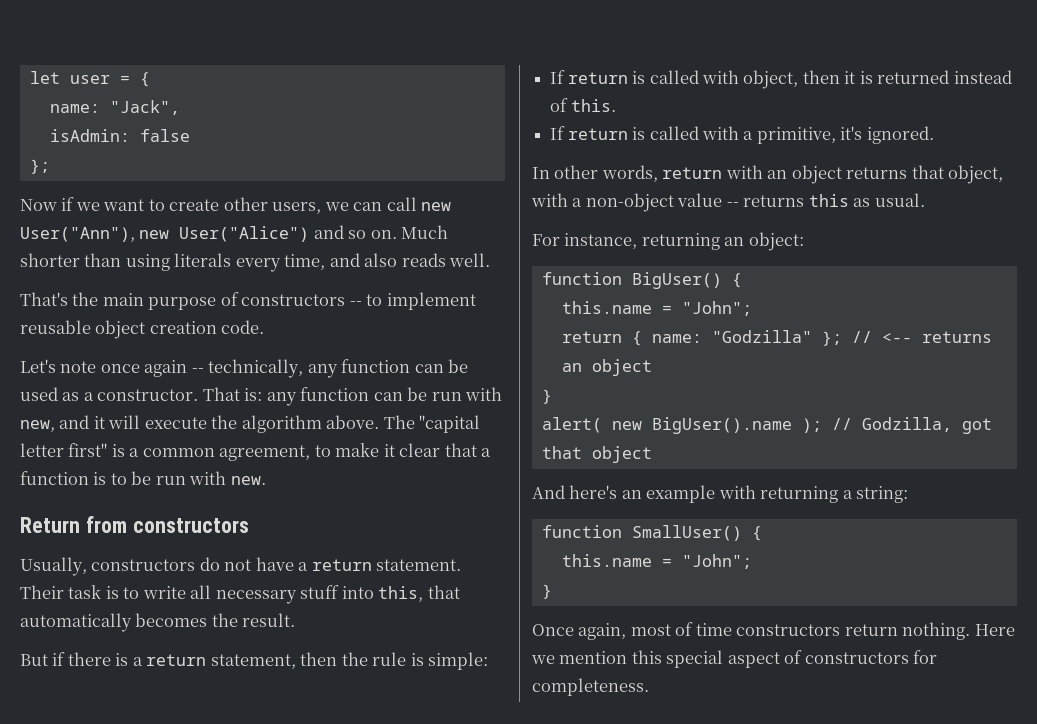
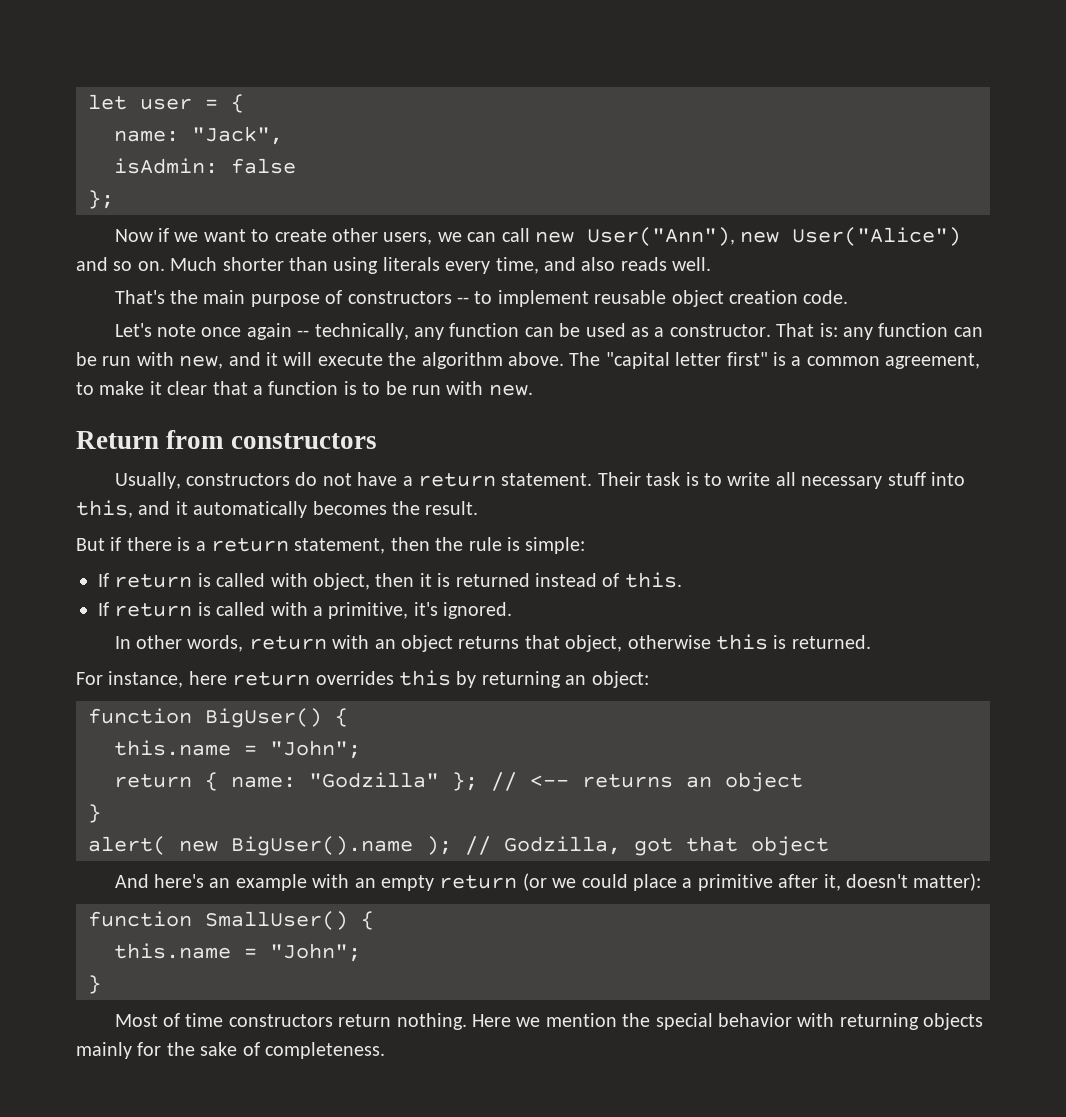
- Their task is to write all necessary stuff into this, that automatically becomes the result.
+ Their task is to write all necessary stuff into this, and it automatically becomes the result.
- In other words, return with an object returns that object, with a non-object value -- returns this as usual.
- For instance, returning an object:
+ In other words, return with an object returns that object, otherwise this is returned.
+ For instance, here return overrides this by returning an object:
- And here's an example with returning a string:
+ And here's an example with an empty return (or we could place a primitive after it, doesn't matter):
- Once again, most of time constructors return nothing.
+ Most of time constructors return nothing.
- Here we mention this special aspect of constructors for completeness.
+ Here we mention the special behavior with returning objects mainly for the sake of completeness.

